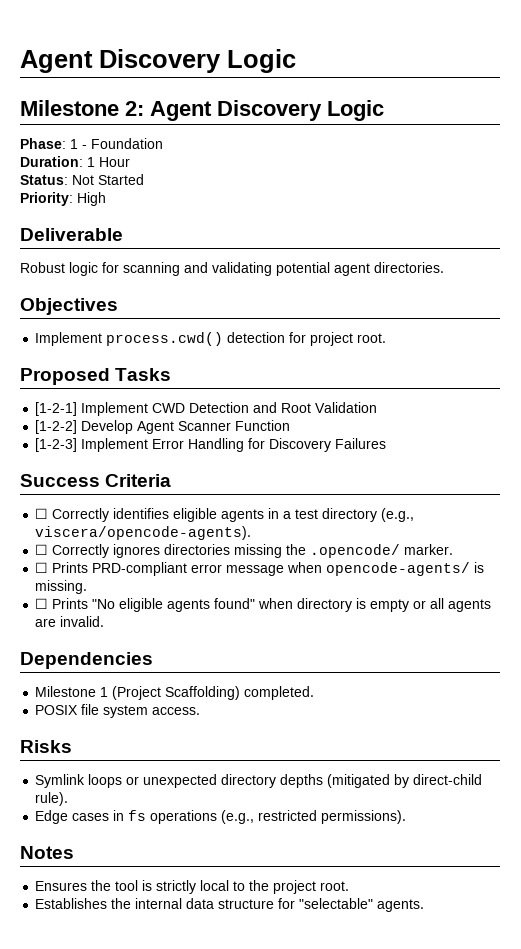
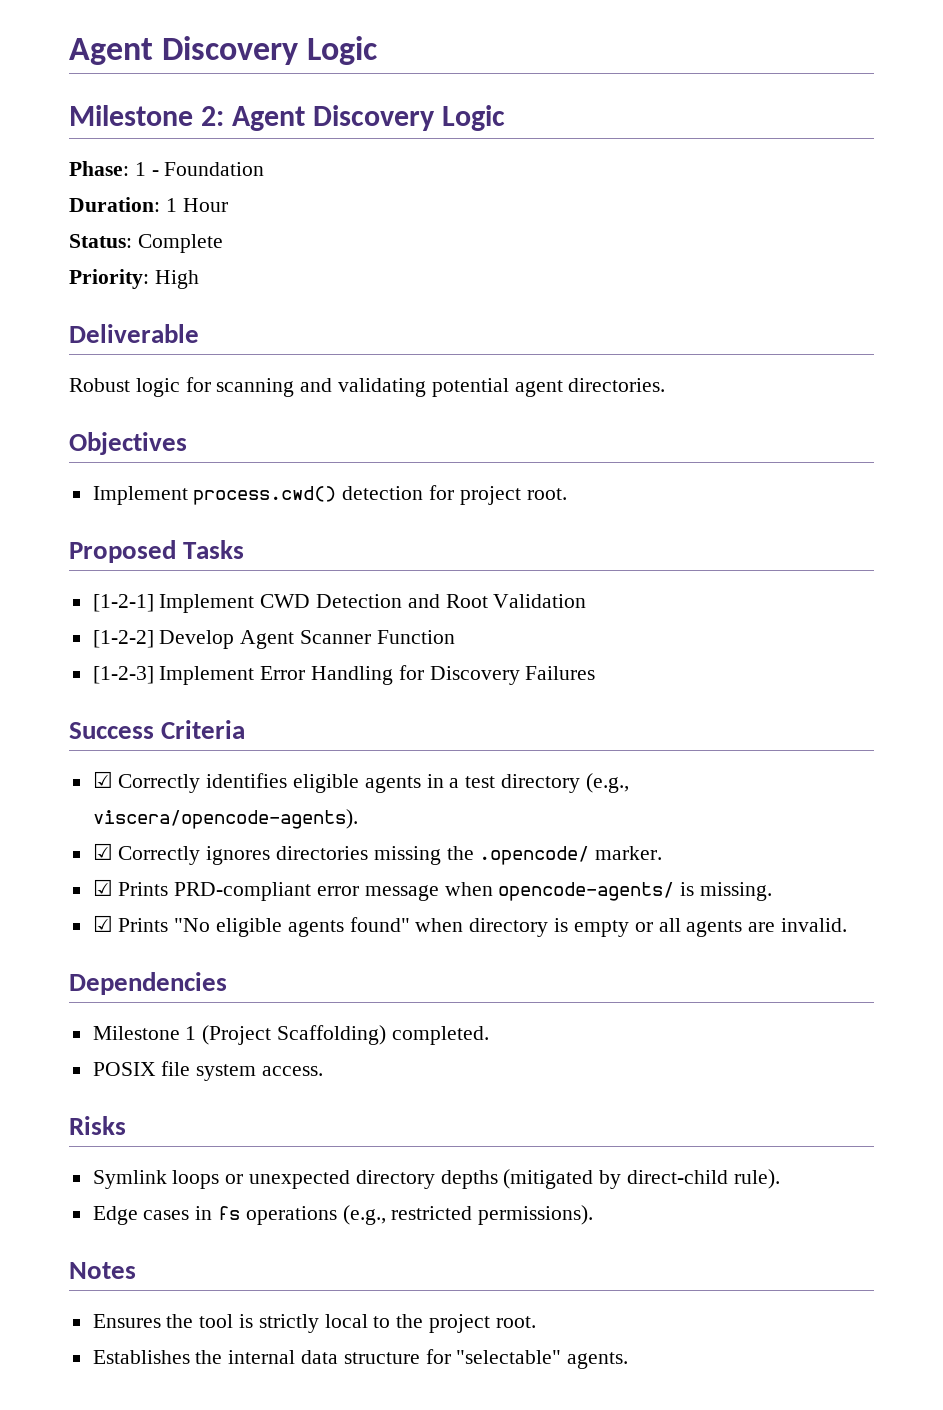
- Status: Not Started
+ Status: Complete
- ☐ Correctly identifies eligible agents in a test directory (e.g., viscera/opencode-agents).
+ ☑ Correctly identifies eligible agents in a test directory (e.g., viscera/opencode-agents).
- ☐ Correctly ignores directories missing the .opencode/ marker.
+ ☑ Correctly ignores directories missing the .opencode/ marker.
- ☐ Prints PRD-compliant error message when opencode-agents/ is missing.
+ ☑ Prints PRD-compliant error message when opencode-agents/ is missing.
- ☐ Prints "No eligible agents found" when directory is empty or all agents are invalid.
+ ☑ Prints "No eligible agents found" when directory is empty or all agents are invalid.

